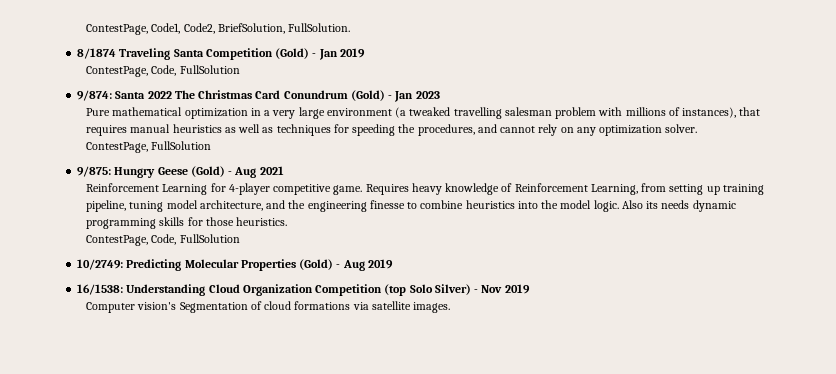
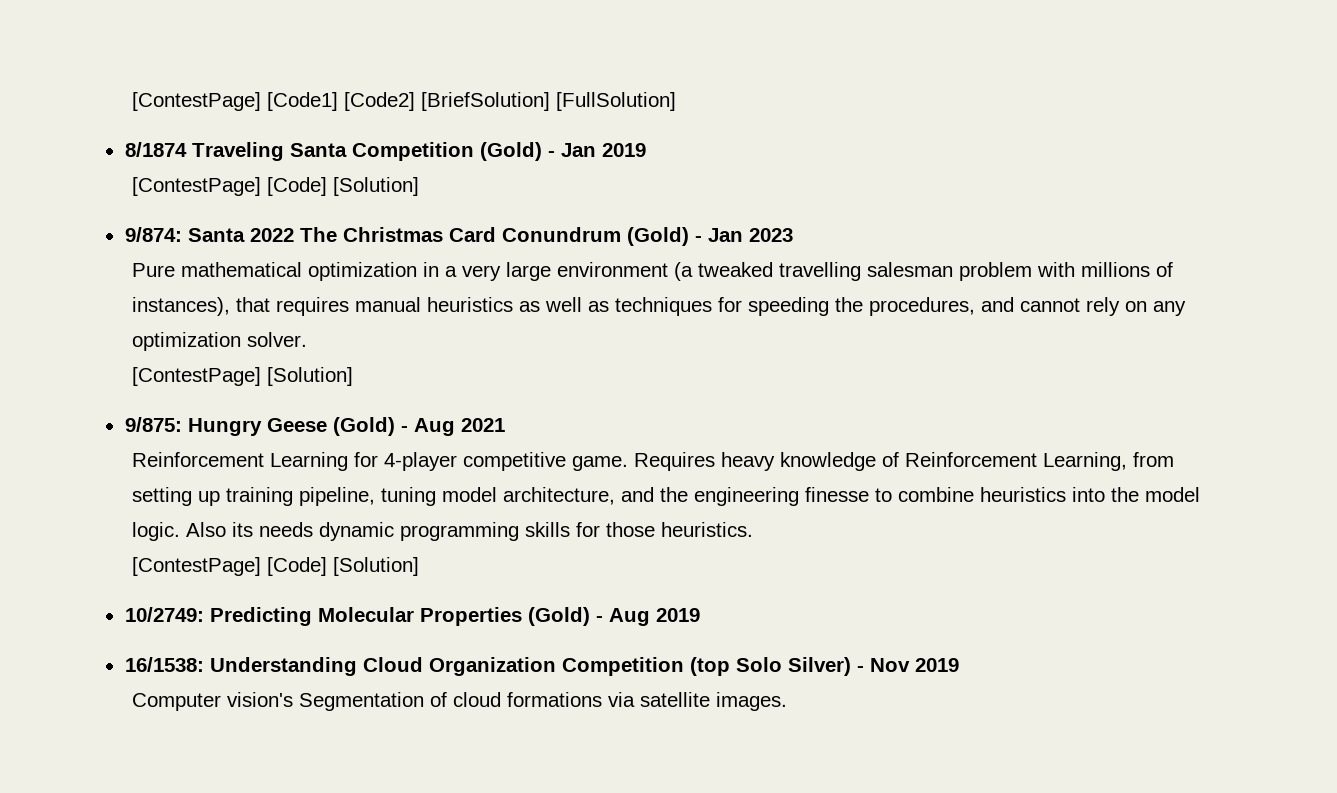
- ContestPage, Code1, Code2, BriefSolution, FullSolution.
+ [ContestPage] [Code1] [Code2] [BriefSolution] [FullSolution]
  8/1874 Traveling Santa Competition (Gold) - Jan 2019
- ContestPage, Code, FullSolution
+ [ContestPage] [Code] [Solution]
- ContestPage, FullSolution
+ [ContestPage] [Solution]
  Also its needs dynamic programming skills for those heuristics.
- ContestPage, Code, FullSolution
+ [ContestPage] [Code] [Solution]

